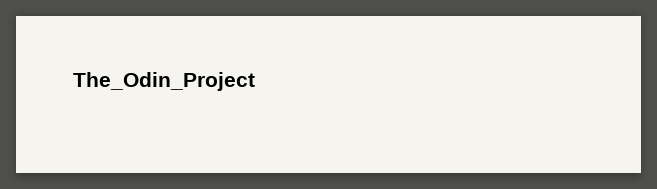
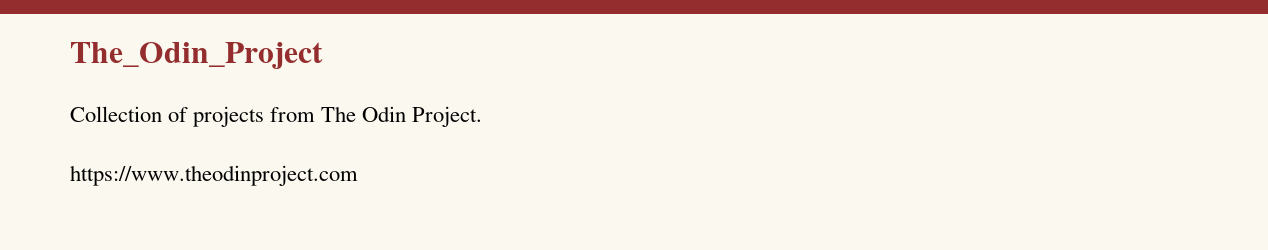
+ Collection of projects from The Odin Project.
+ https://www.theodinproject.com

